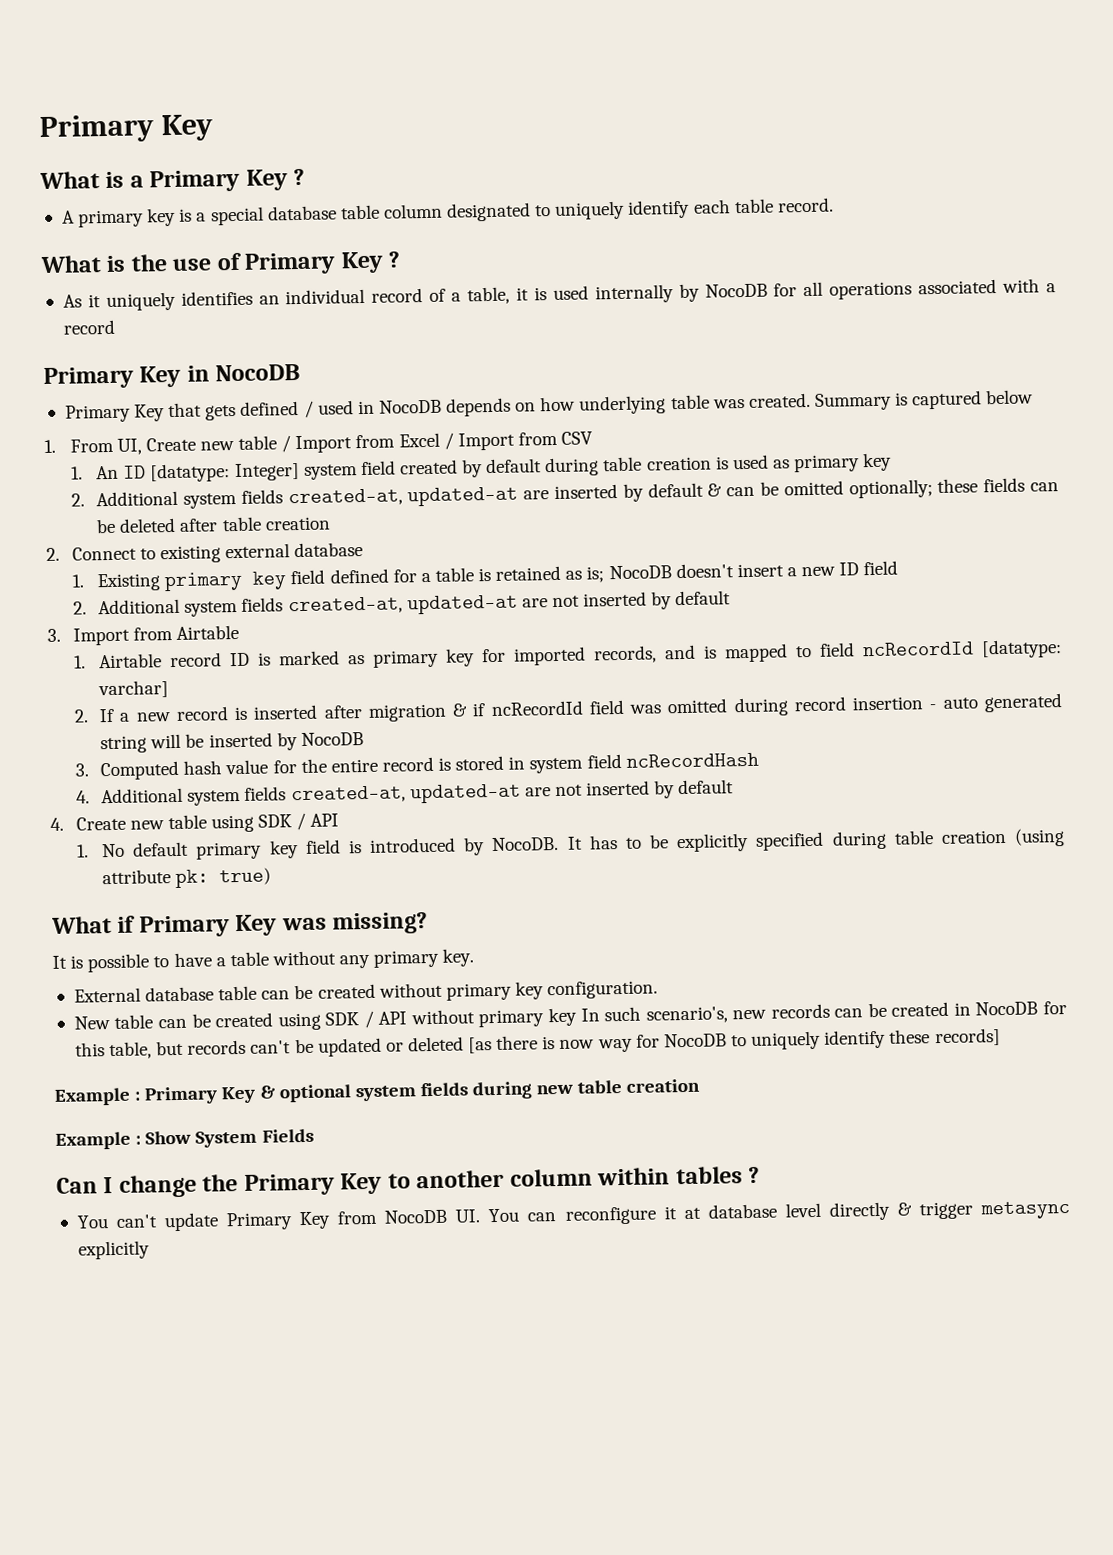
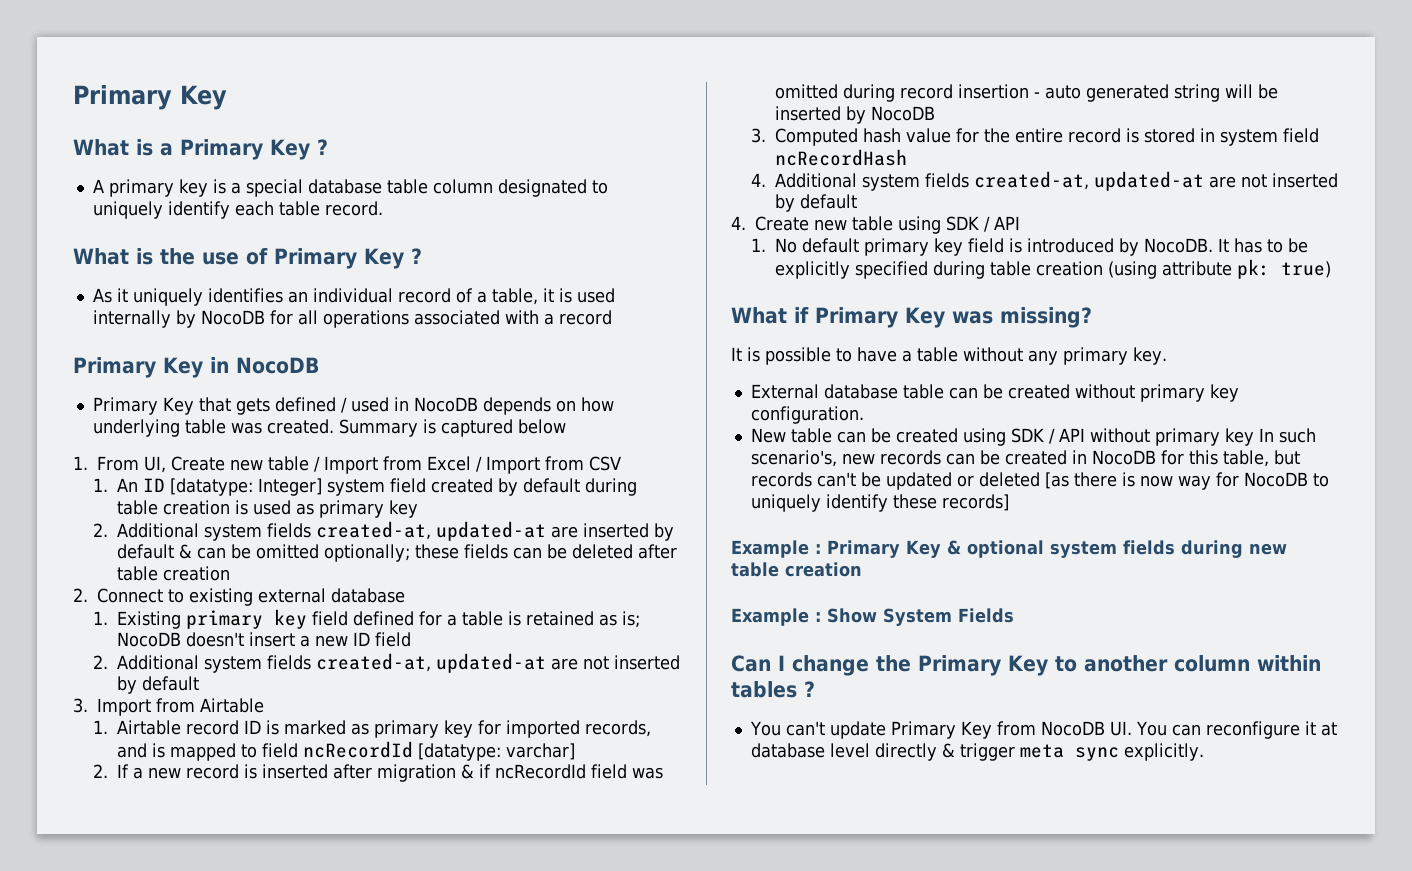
- You can't update Primary Key from NocoDB UI. You can reconfigure it at database level directly & trigger metasync explicitly
+ You can't update Primary Key from NocoDB UI. You can reconfigure it at database level directly & trigger meta sync explicitly.

